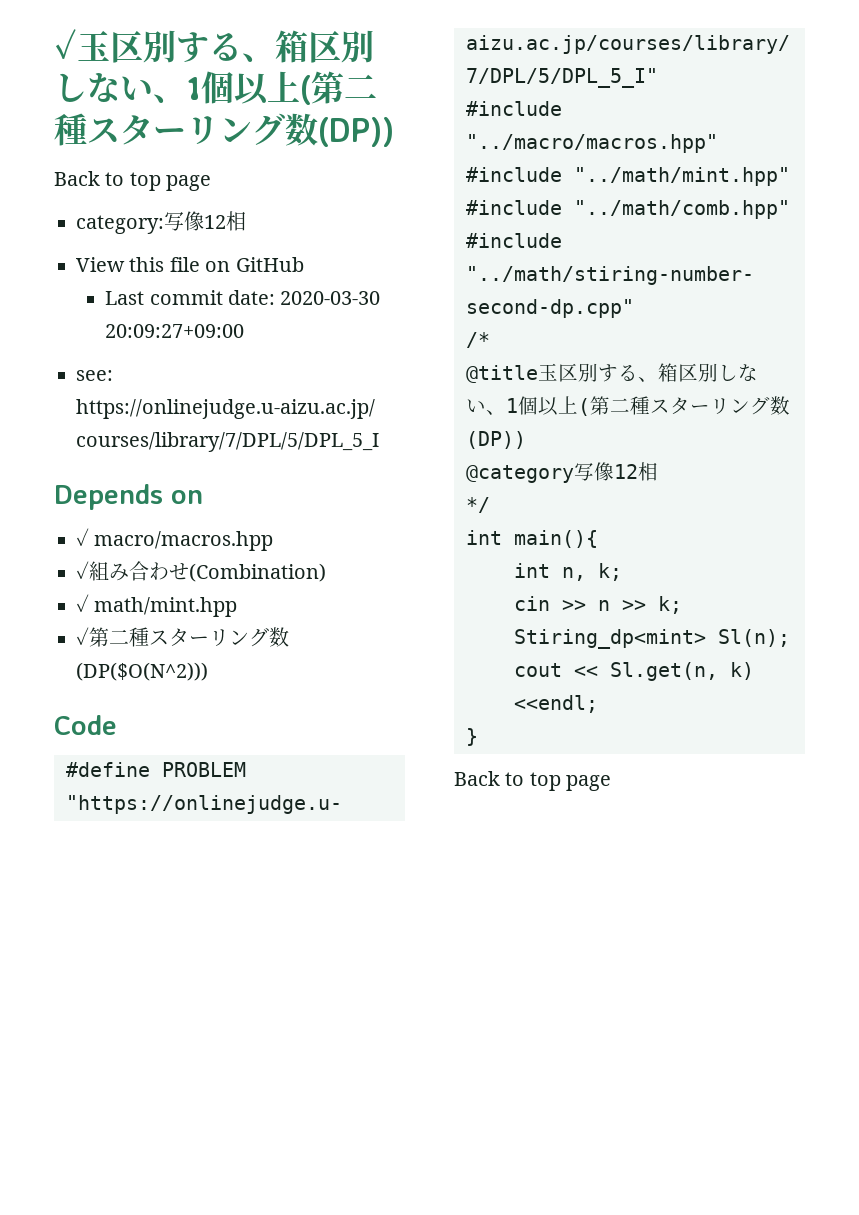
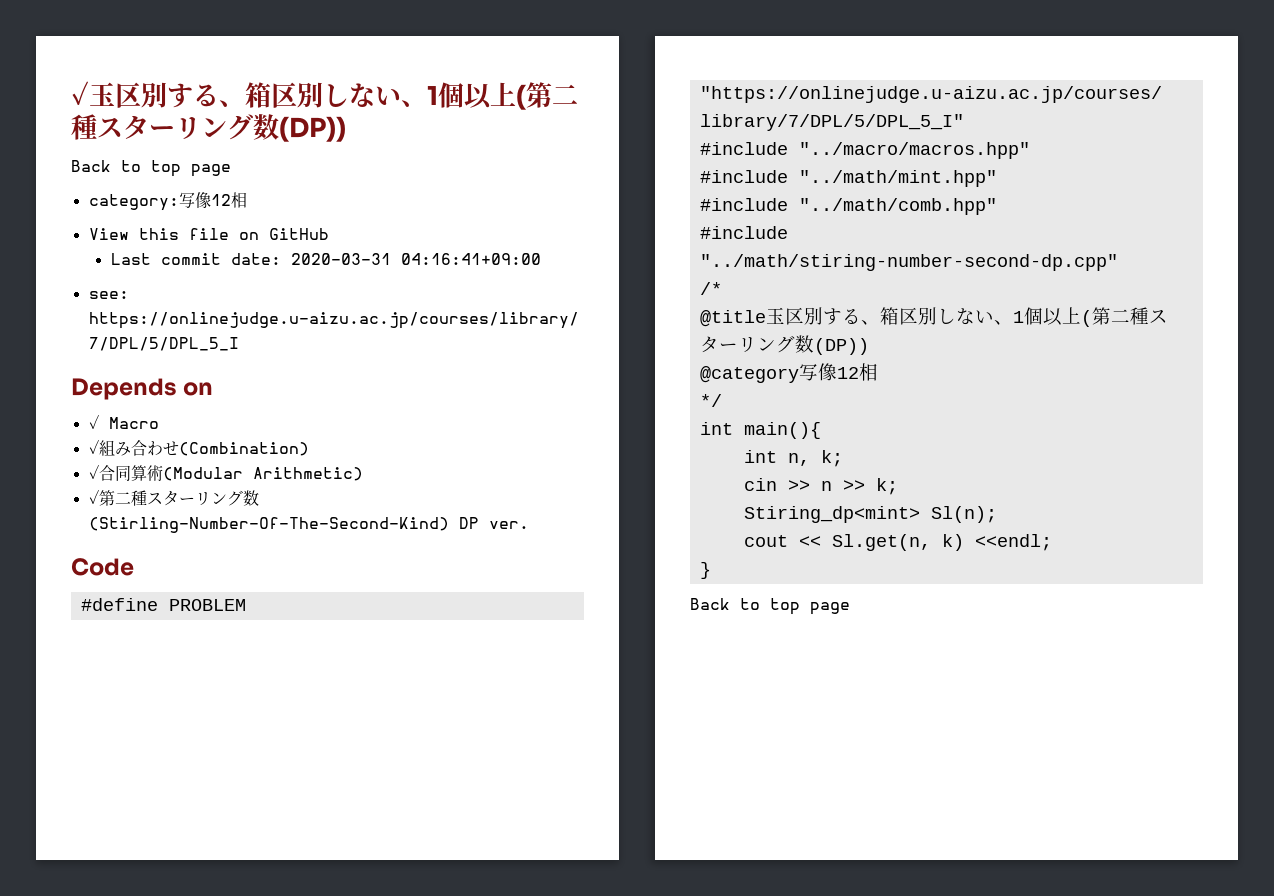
- Last commit date: 2020-03-30 20:09:27+09:00
+ Last commit date: 2020-03-31 04:16:41+09:00
- ✓ macro/macros.hpp
+ ✓ Macro
- ✓ math/mint.hpp
+ ✓合同算術(Modular Arithmetic)
- ✓第二種スターリング数(DP($O(N^2)))
+ ✓第二種スターリング数(Stirling-Number-Of-The-Second-Kind) DP ver.

